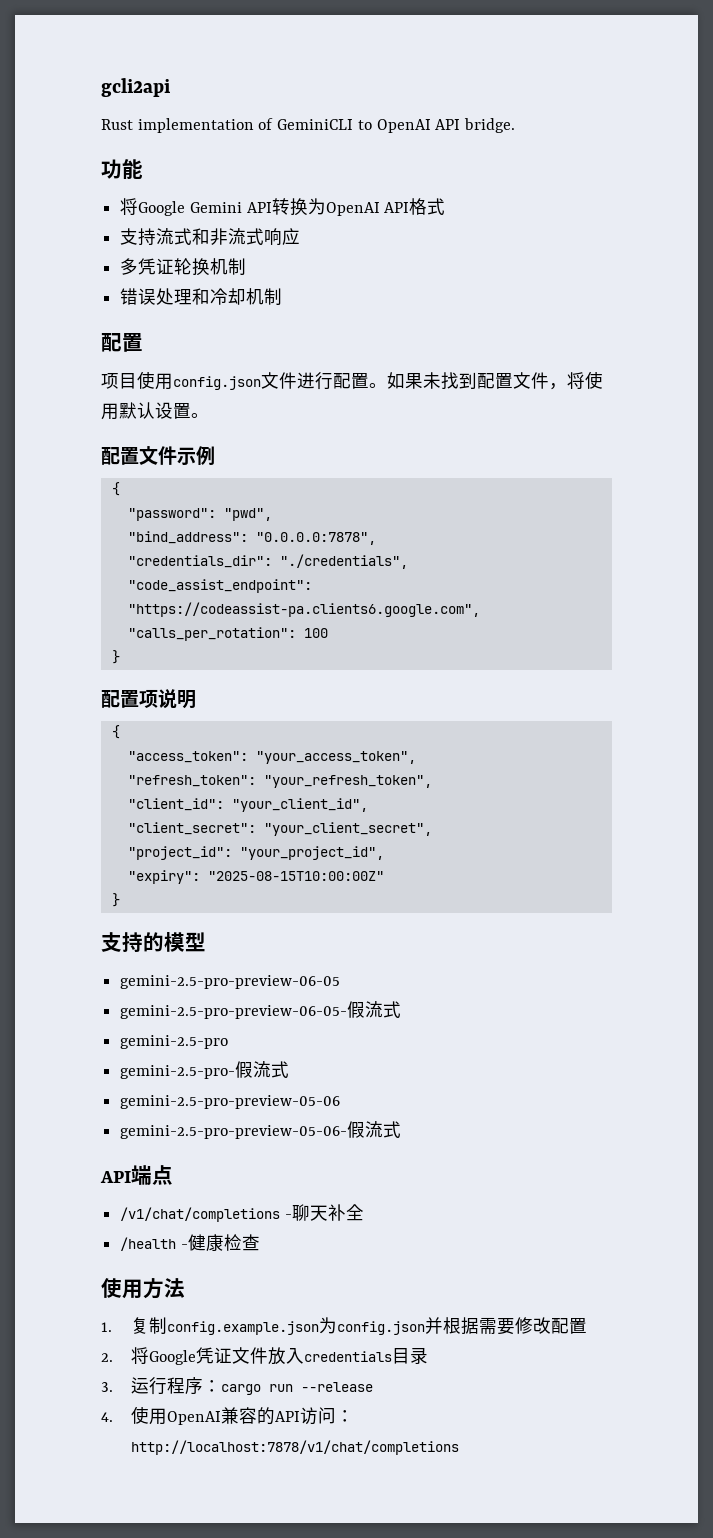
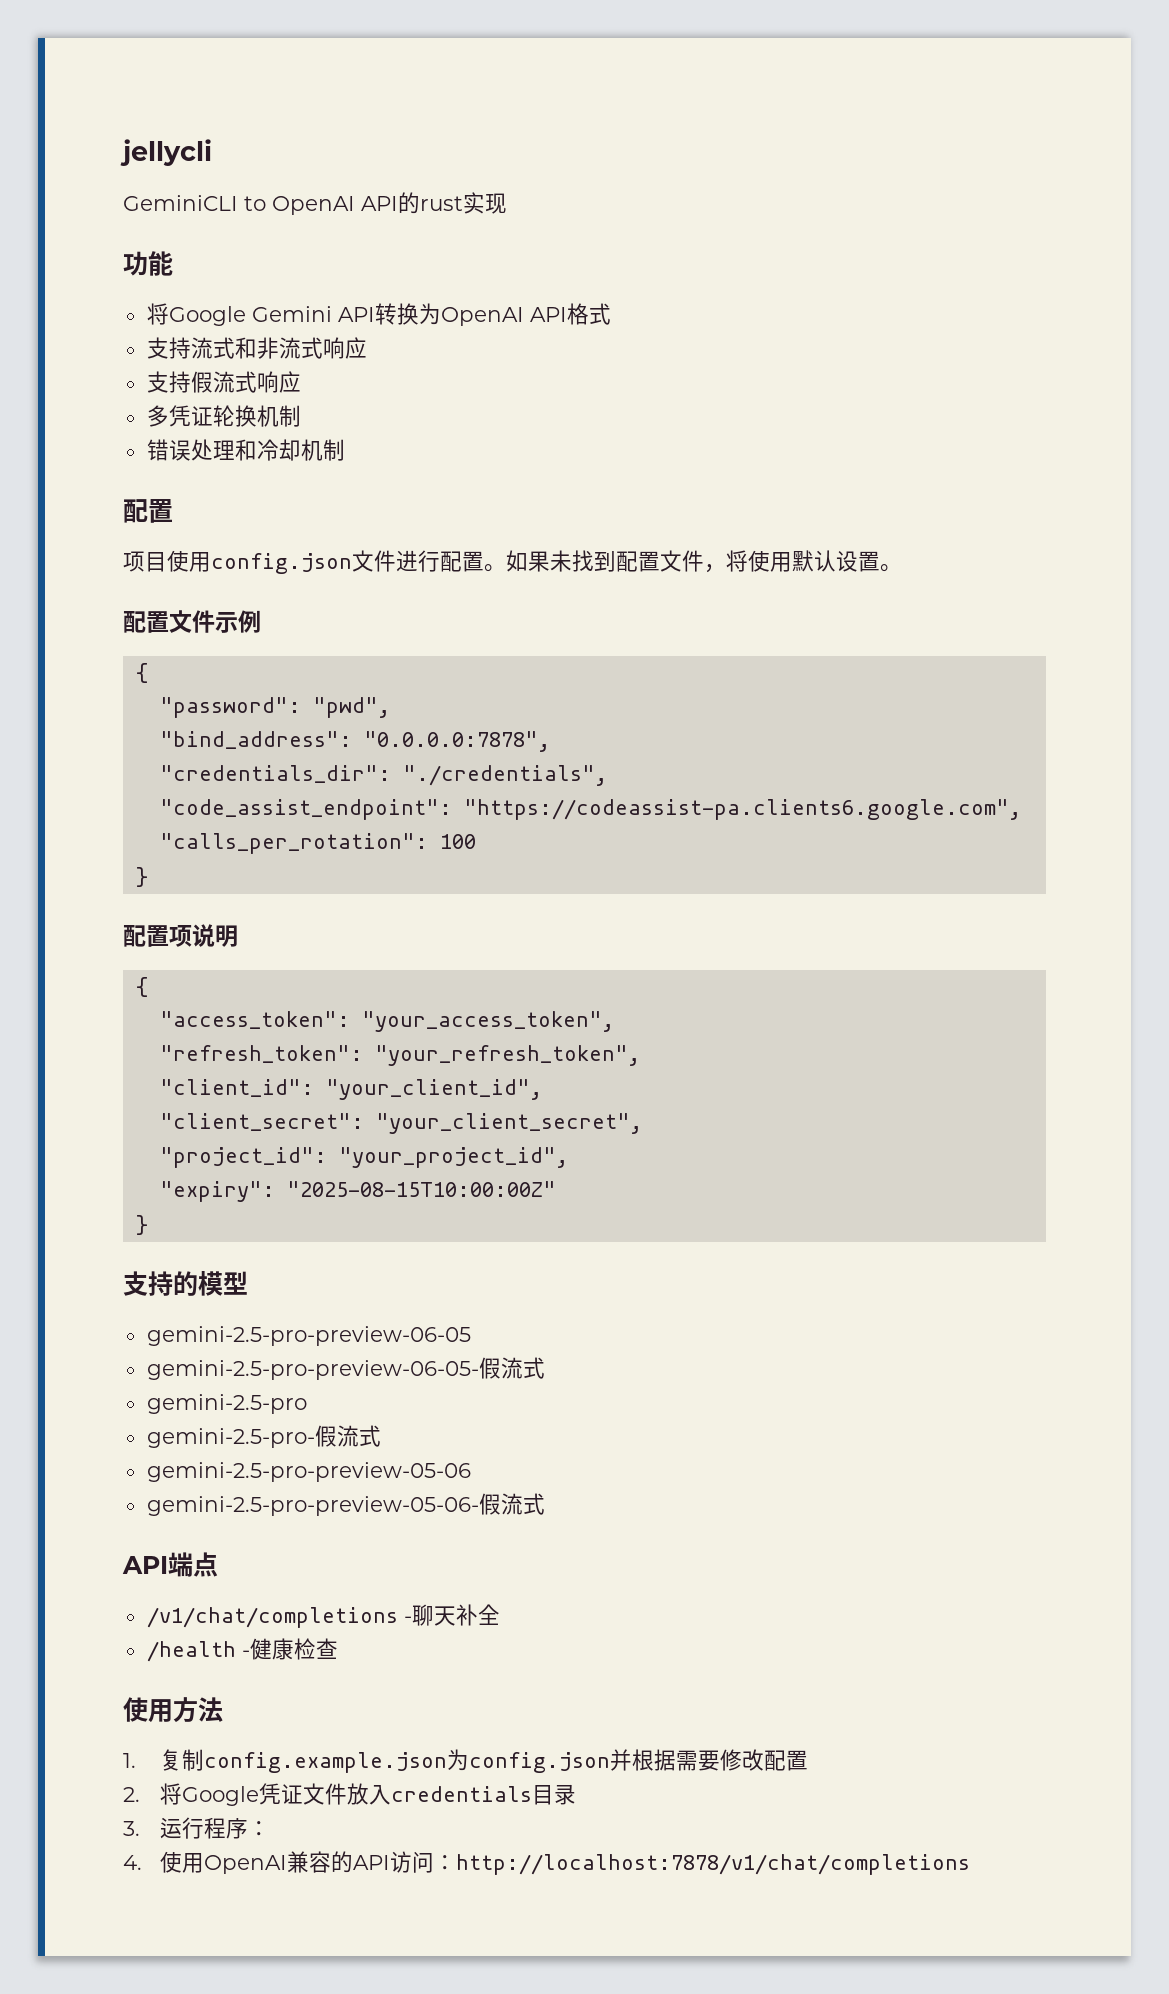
- gcli2api
- Rust implementation of GeminiCLI to OpenAI API bridge.
+ jellycli
+ GeminiCLI to OpenAI API的rust实现
+ 支持假流式响应
- 3.运行程序：cargo run --release
+ 3.运行程序：

